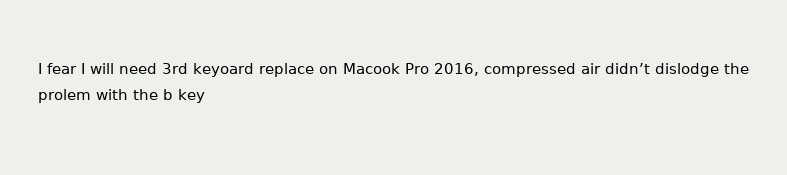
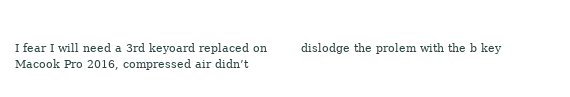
- I fear I will need 3rd keyoard replace on Macook Pro 2016, compressed air didn’t dislodge the prolem with the b key
+ I fear I will need a 3rd keyoard replaced on Macook Pro 2016, compressed air didn’t dislodge the prolem with the b key

